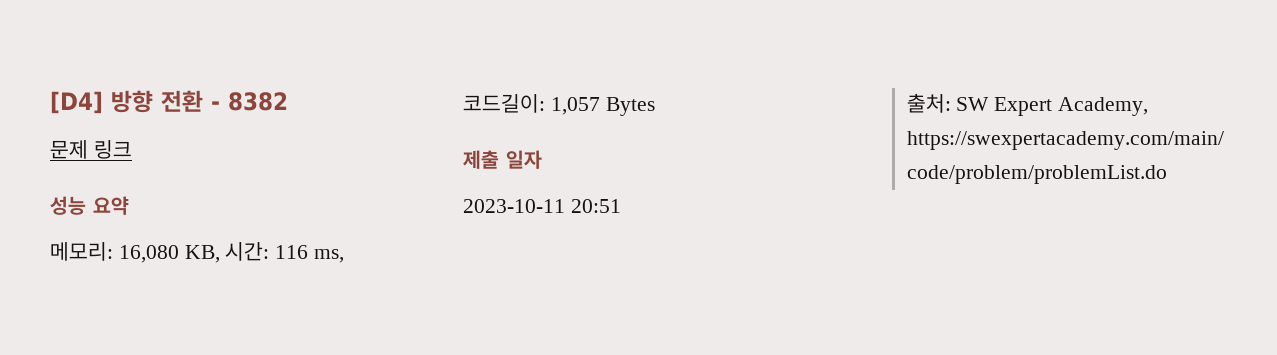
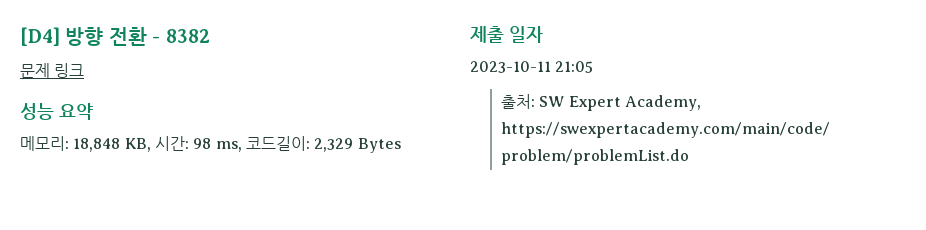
- 메모리: 16,080 KB, 시간: 116 ms, 코드길이: 1,057 Bytes
+ 메모리: 18,848 KB, 시간: 98 ms, 코드길이: 2,329 Bytes
- 2023-10-11 20:51
+ 2023-10-11 21:05

